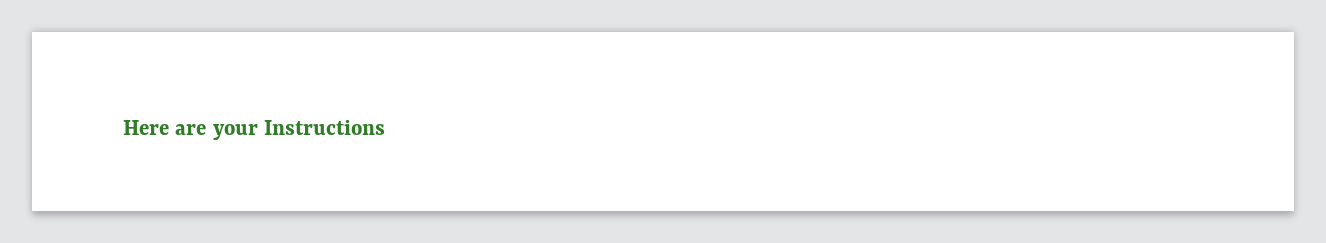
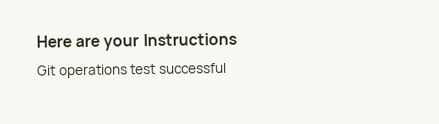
+ Git operations test successful

